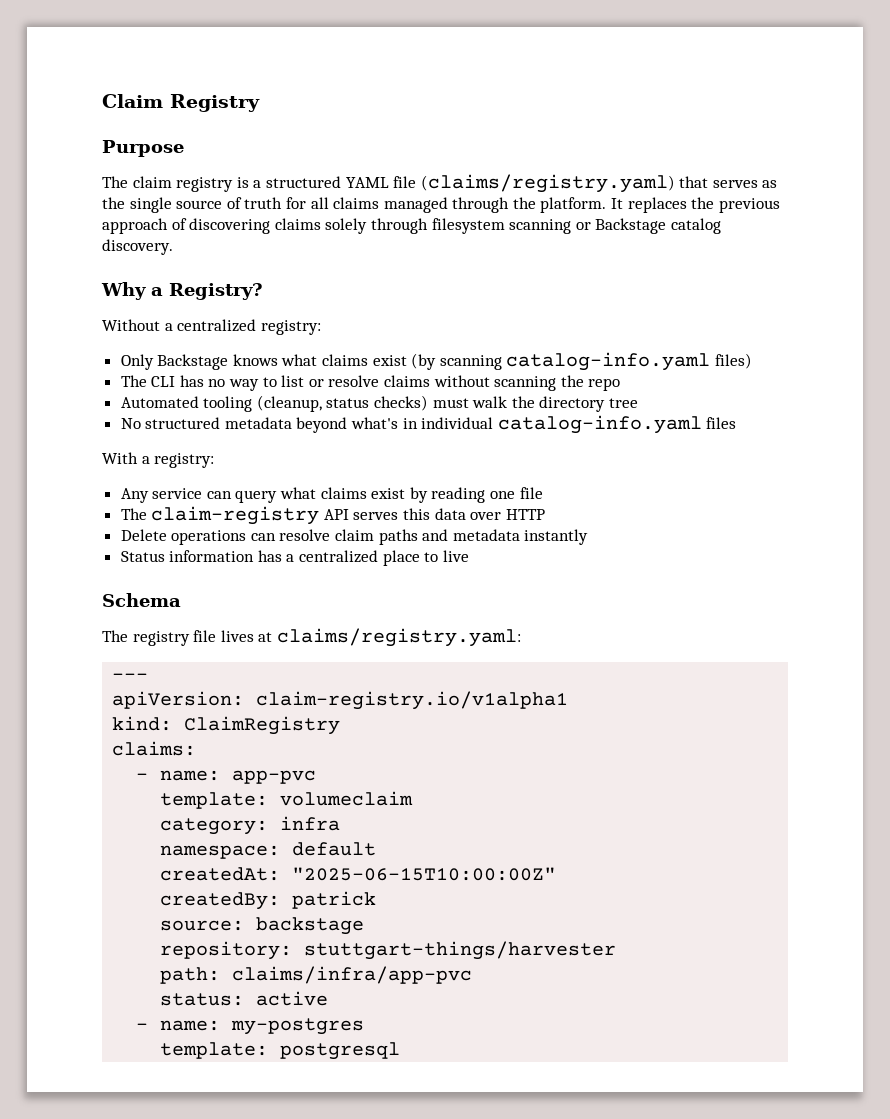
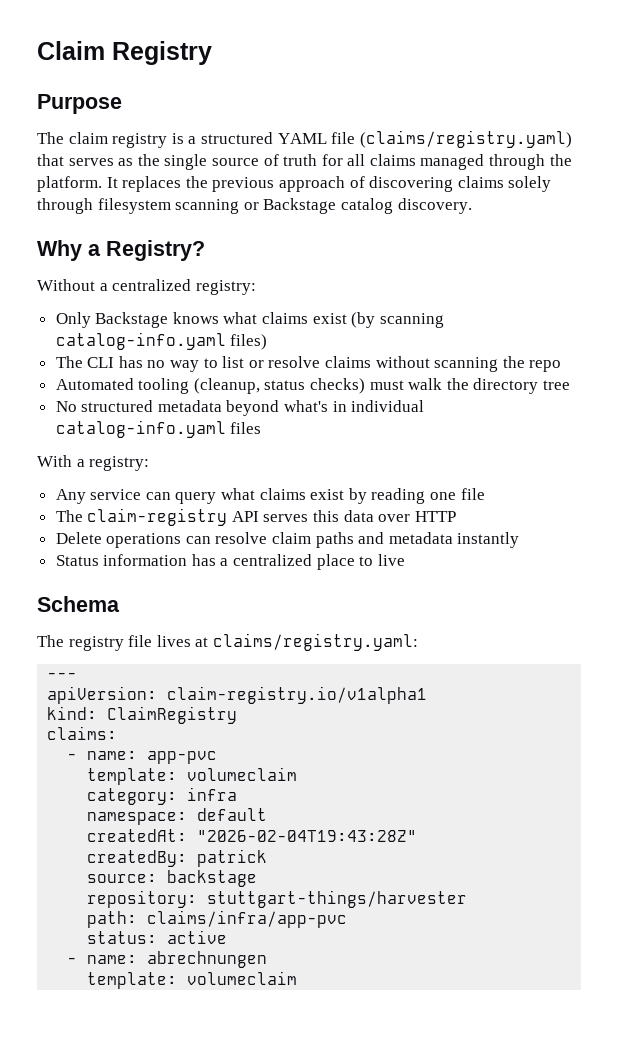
- createdAt: "2025-06-15T10:00:00Z"
+ createdAt: "2026-02-04T19:43:28Z"
- - name: my-postgres
- template: postgresql
+ - name: abrechnungen
+ template: volumeclaim

